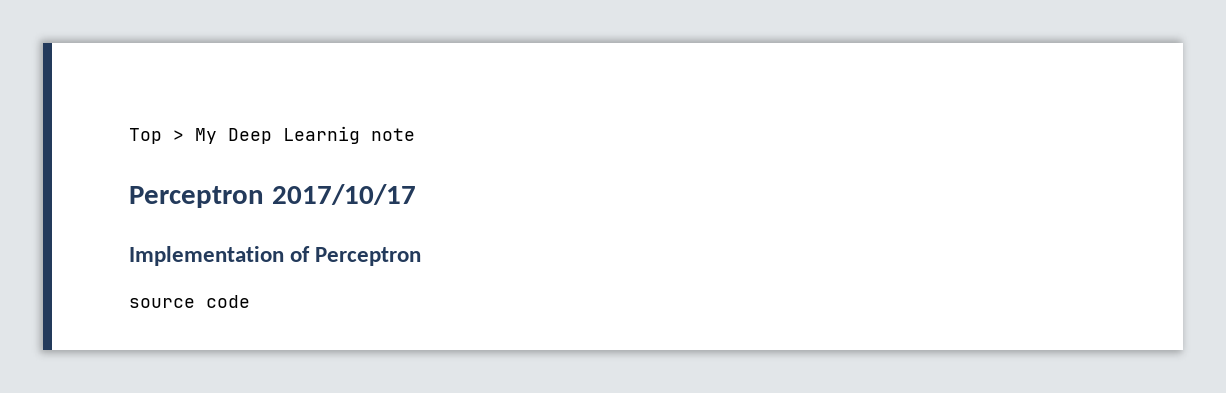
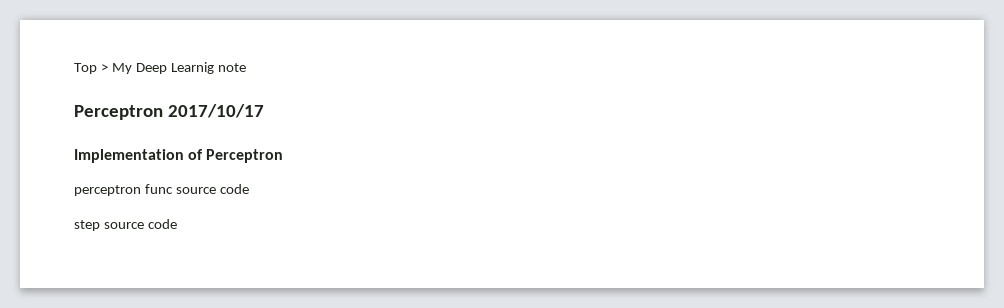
- source code
+ perceptron func source code
+ step source code

